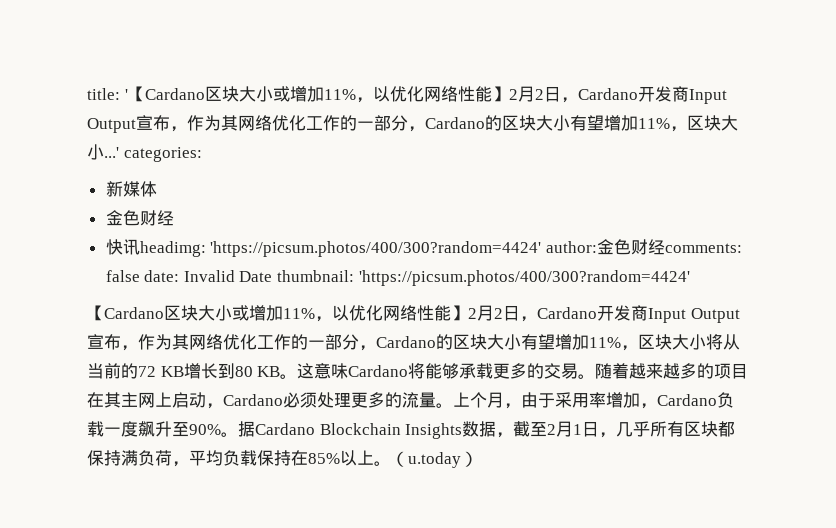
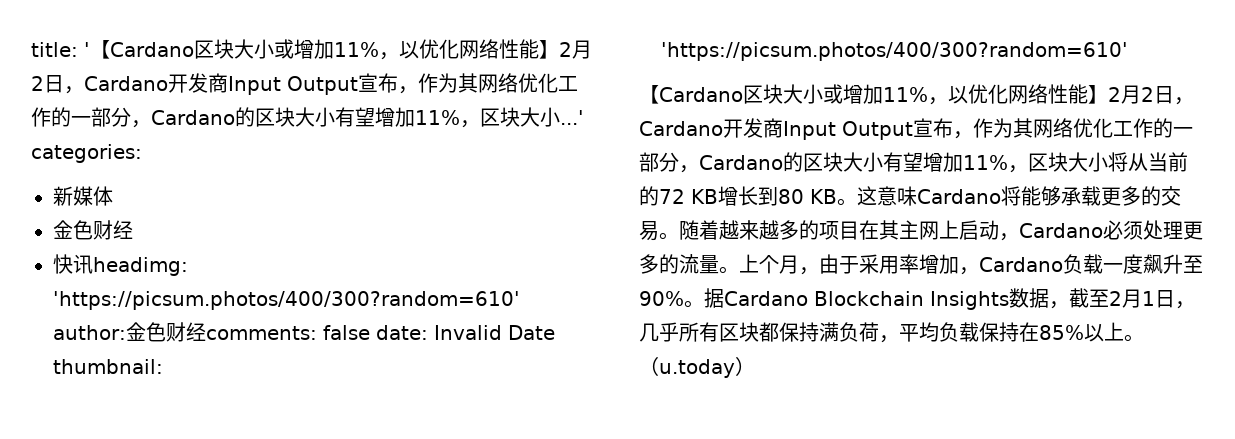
- 快讯headimg: 'https://picsum.photos/400/300?random=4424' author:金色财经comments: false date: Invalid Date thumbnail: 'https://picsum.photos/400/300?random=4424'
+ 快讯headimg: 'https://picsum.photos/400/300?random=610' author:金色财经comments: false date: Invalid Date thumbnail: 'https://picsum.photos/400/300?random=610'

